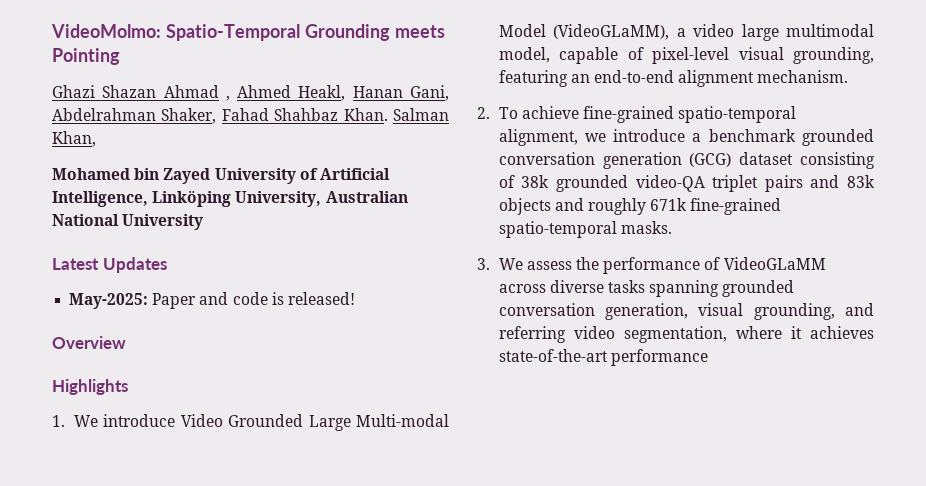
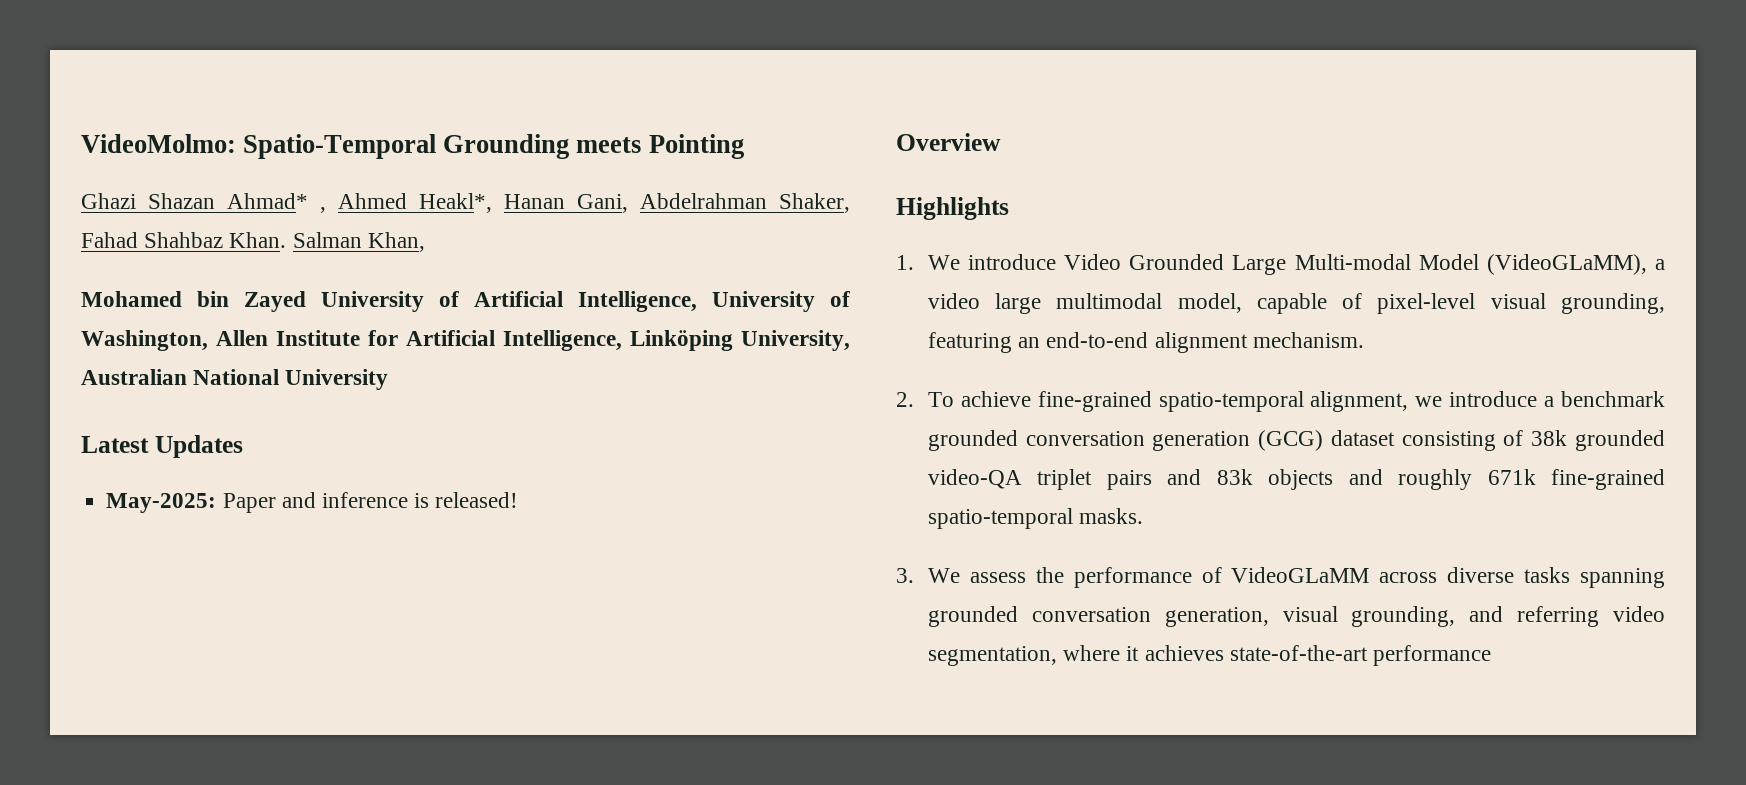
- Ghazi Shazan Ahmad , Ahmed Heakl, Hanan Gani, Abdelrahman Shaker, Fahad Shahbaz Khan.
+ Ghazi Shazan Ahmad* , Ahmed Heakl*, Hanan Gani, Abdelrahman Shaker, Fahad Shahbaz Khan.
- Mohamed bin Zayed University of Artificial Intelligence, Linköping University, Australian National University
+ Mohamed bin Zayed University of Artificial Intelligence, University of Washington, Allen Institute for Artificial Intelligence, Linköping University, Australian National University
- May-2025: Paper and code is released!
+ May-2025: Paper and inference is released!

